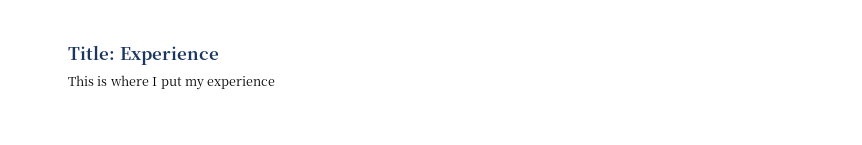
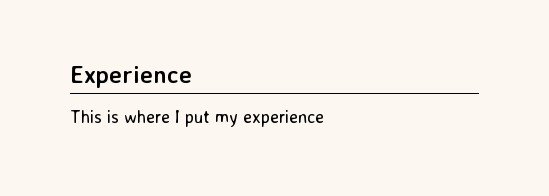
- Title: Experience
+ Experience

